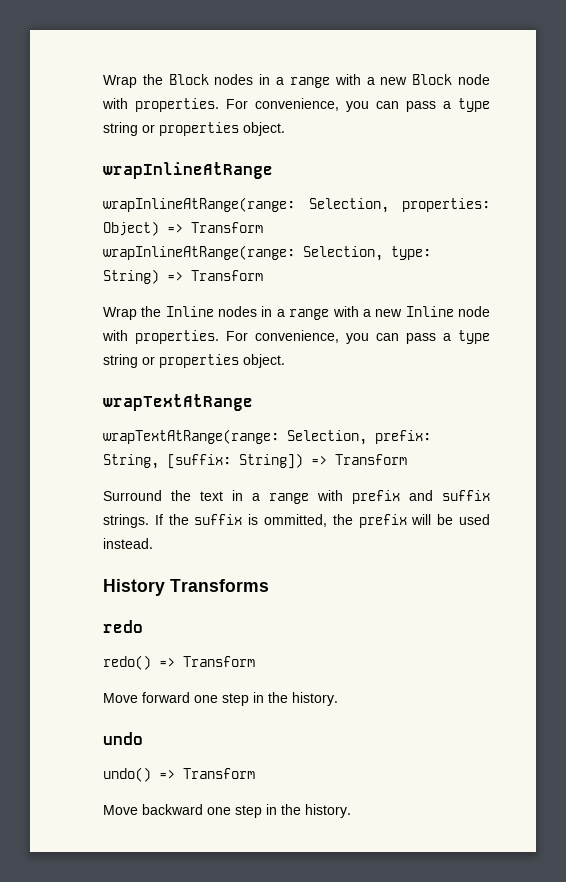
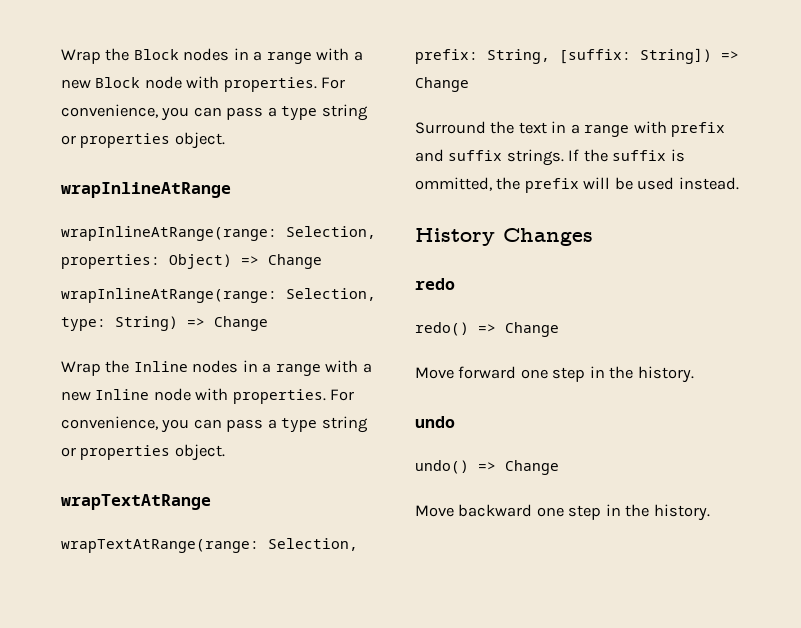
- wrapInlineAtRange(range: Selection, properties: Object) => Transform
+ wrapInlineAtRange(range: Selection, properties: Object) => Change
- wrapInlineAtRange(range: Selection, type: String) => Transform
+ wrapInlineAtRange(range: Selection, type: String) => Change
- wrapTextAtRange(range: Selection, prefix: String, [suffix: String]) => Transform
+ wrapTextAtRange(range: Selection, prefix: String, [suffix: String]) => Change
- History Transforms
+ History Changes
- redo() => Transform
+ redo() => Change
- undo() => Transform
+ undo() => Change

